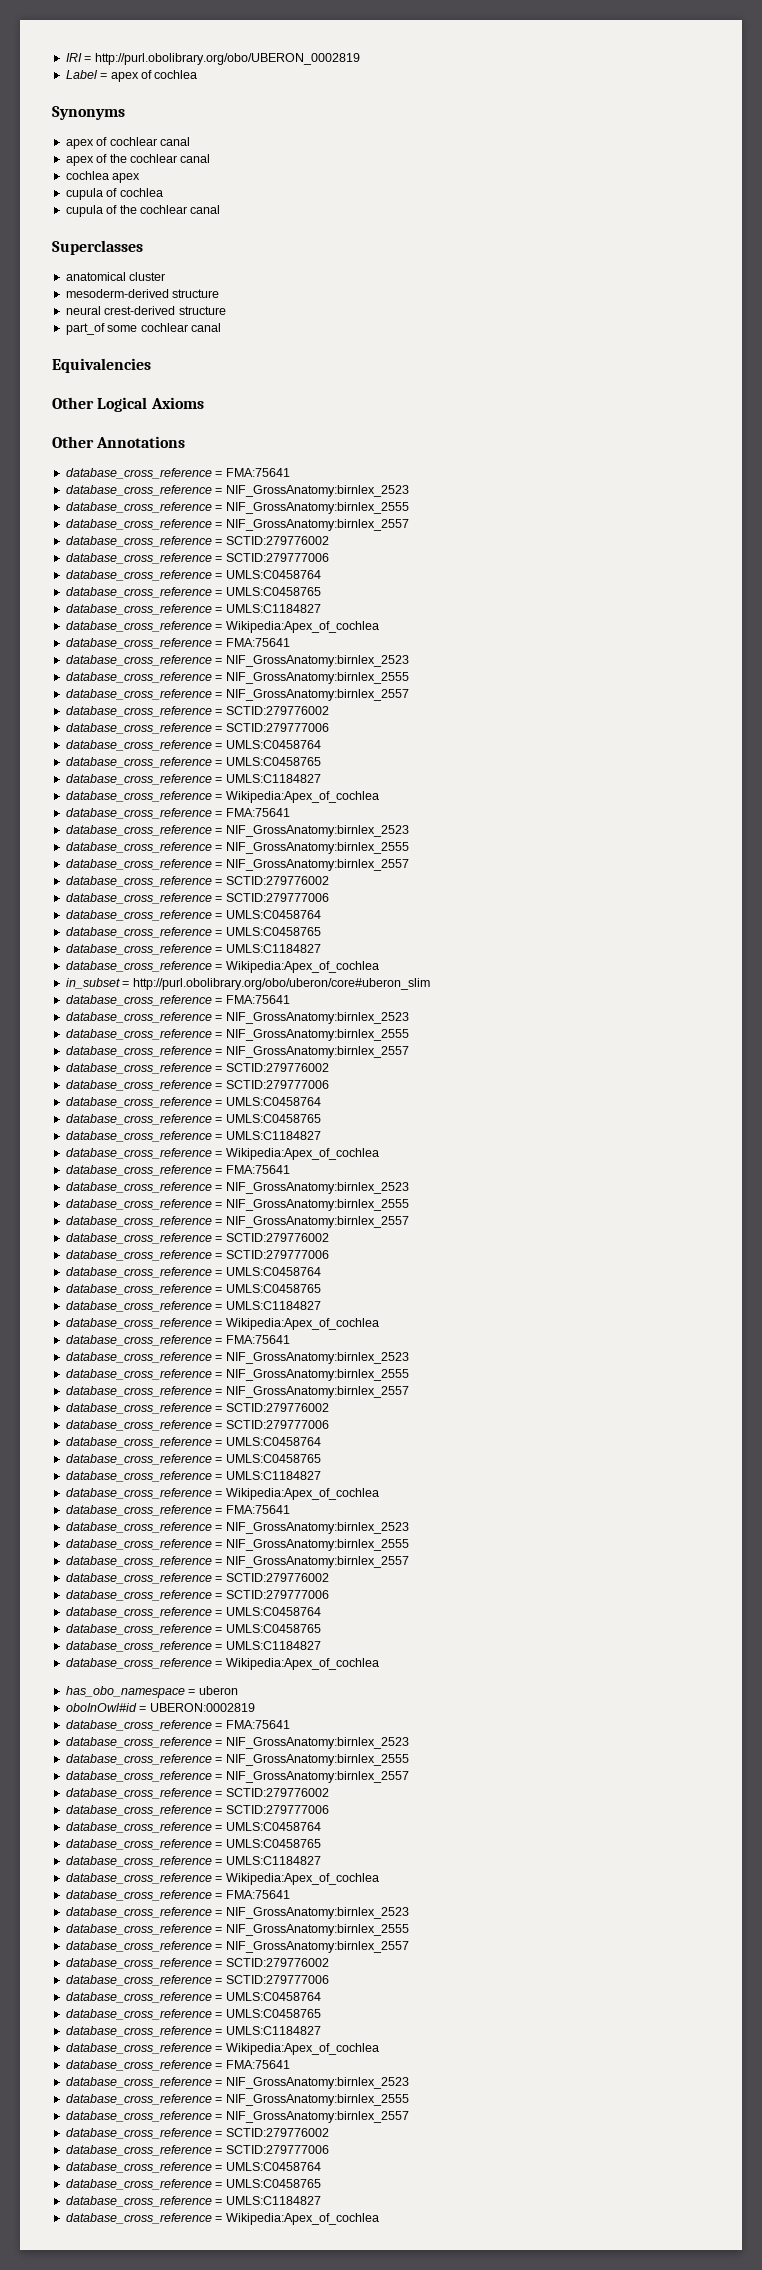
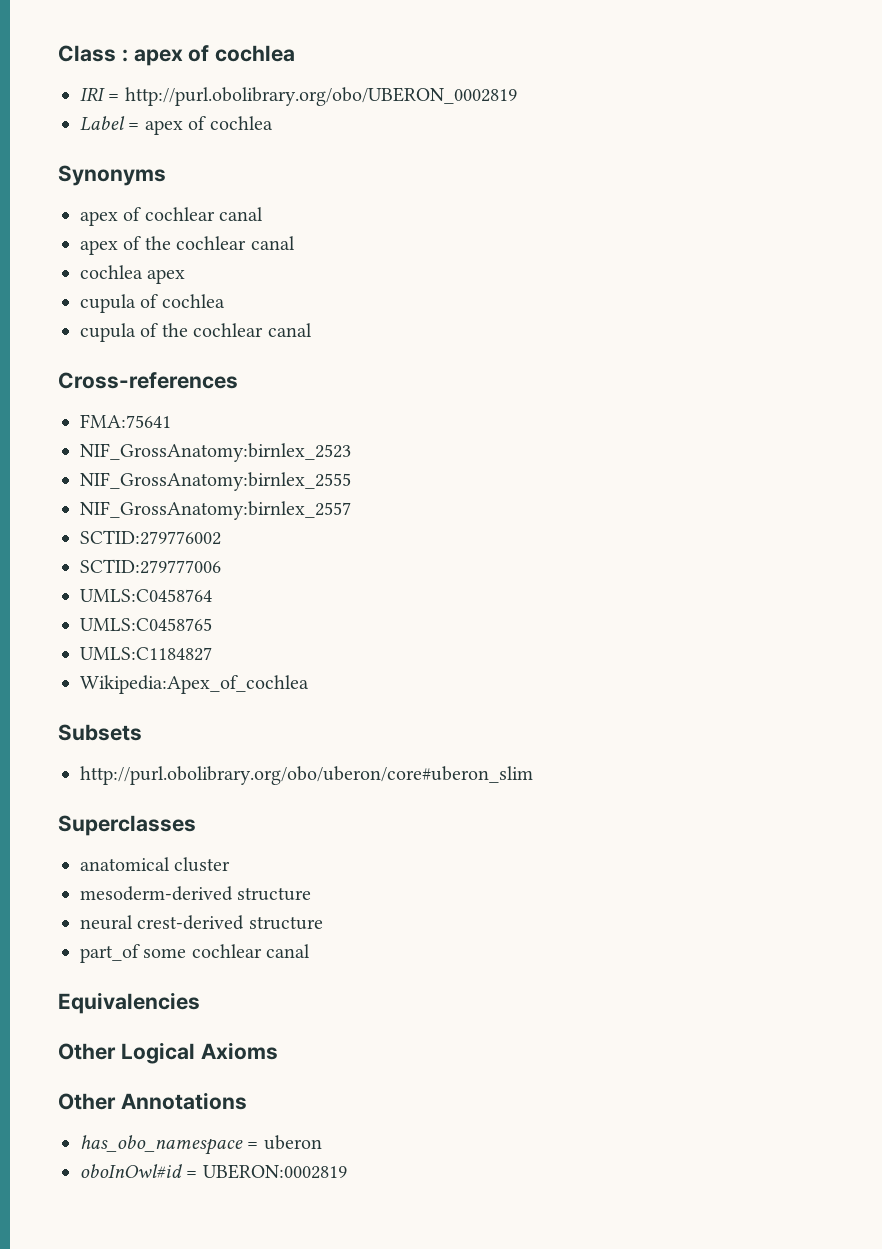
+ Class : apex of cochlea
+ Cross-references
+ FMA:75641
+ NIF_GrossAnatomy:birnlex_2523
+ NIF_GrossAnatomy:birnlex_2555
+ NIF_GrossAnatomy:birnlex_2557
+ SCTID:279776002
+ SCTID:279777006
+ UMLS:C0458764
+ UMLS:C0458765
+ UMLS:C1184827
+ Wikipedia:Apex_of_cochlea
+ Subsets
+ http://purl.obolibrary.org/obo/uberon/core#uberon_slim
  Other Annotations
- database_cross_reference = FMA:75641
- database_cross_reference = NIF_GrossAnatomy:birnlex_2523
- database_cross_reference = NIF_GrossAnatomy:birnlex_2555
- database_cross_reference = NIF_GrossAnatomy:birnlex_2557
- database_cross_reference = SCTID:279776002
- database_cross_reference = SCTID:279777006
- database_cross_reference = UMLS:C0458764
- database_cross_reference = UMLS:C0458765
- database_cross_reference = UMLS:C1184827
- database_cross_reference = Wikipedia:Apex_of_cochlea
- database_cross_reference = FMA:75641
- database_cross_reference = NIF_GrossAnatomy:birnlex_2523
- database_cross_reference = NIF_GrossAnatomy:birnlex_2555
- database_cross_reference = NIF_GrossAnatomy:birnlex_2557
- database_cross_reference = SCTID:279776002
- database_cross_reference = SCTID:279777006
- database_cross_reference = UMLS:C0458764
- database_cross_reference = UMLS:C0458765
- database_cross_reference = UMLS:C1184827
- database_cross_reference = Wikipedia:Apex_of_cochlea
- database_cross_reference = FMA:75641
- database_cross_reference = NIF_GrossAnatomy:birnlex_2523
- database_cross_reference = NIF_GrossAnatomy:birnlex_2555
- database_cross_reference = NIF_GrossAnatomy:birnlex_2557
- database_cross_reference = SCTID:279776002
- database_cross_reference = SCTID:279777006
- database_cross_reference = UMLS:C0458764
- database_cross_reference = UMLS:C0458765
- database_cross_reference = UMLS:C1184827
- database_cross_reference = Wikipedia:Apex_of_cochlea
- in_subset = http://purl.obolibrary.org/obo/uberon/core#uberon_slim
- database_cross_reference = FMA:75641
- database_cross_reference = NIF_GrossAnatomy:birnlex_2523
- database_cross_reference = NIF_GrossAnatomy:birnlex_2555
- database_cross_reference = NIF_GrossAnatomy:birnlex_2557
- database_cross_reference = SCTID:279776002
- database_cross_reference = SCTID:279777006
- database_cross_reference = UMLS:C0458764
- database_cross_reference = UMLS:C0458765
- database_cross_reference = UMLS:C1184827
- database_cross_reference = Wikipedia:Apex_of_cochlea
- database_cross_reference = FMA:75641
- database_cross_reference = NIF_GrossAnatomy:birnlex_2523
- database_cross_reference = NIF_GrossAnatomy:birnlex_2555
- database_cross_reference = NIF_GrossAnatomy:birnlex_2557
- database_cross_reference = SCTID:279776002
- database_cross_reference = SCTID:279777006
- database_cross_reference = UMLS:C0458764
- database_cross_reference = UMLS:C0458765
- database_cross_reference = UMLS:C1184827
- database_cross_reference = Wikipedia:Apex_of_cochlea
- database_cross_reference = FMA:75641
- database_cross_reference = NIF_GrossAnatomy:birnlex_2523
- database_cross_reference = NIF_GrossAnatomy:birnlex_2555
- database_cross_reference = NIF_GrossAnatomy:birnlex_2557
- database_cross_reference = SCTID:279776002
- database_cross_reference = SCTID:279777006
- database_cross_reference = UMLS:C0458764
- database_cross_reference = UMLS:C0458765
- database_cross_reference = UMLS:C1184827
- database_cross_reference = Wikipedia:Apex_of_cochlea
- database_cross_reference = FMA:75641
- database_cross_reference = NIF_GrossAnatomy:birnlex_2523
- database_cross_reference = NIF_GrossAnatomy:birnlex_2555
- database_cross_reference = NIF_GrossAnatomy:birnlex_2557
- database_cross_reference = SCTID:279776002
- database_cross_reference = SCTID:279777006
- database_cross_reference = UMLS:C0458764
- database_cross_reference = UMLS:C0458765
- database_cross_reference = UMLS:C1184827
- database_cross_reference = Wikipedia:Apex_of_cochlea
  oboInOwl#id = UBERON:0002819
- database_cross_reference = FMA:75641
- database_cross_reference = NIF_GrossAnatomy:birnlex_2523
- database_cross_reference = NIF_GrossAnatomy:birnlex_2555
- database_cross_reference = NIF_GrossAnatomy:birnlex_2557
- database_cross_reference = SCTID:279776002
- database_cross_reference = SCTID:279777006
- database_cross_reference = UMLS:C0458764
- database_cross_reference = UMLS:C0458765
- database_cross_reference = UMLS:C1184827
- database_cross_reference = Wikipedia:Apex_of_cochlea
- database_cross_reference = FMA:75641
- database_cross_reference = NIF_GrossAnatomy:birnlex_2523
- database_cross_reference = NIF_GrossAnatomy:birnlex_2555
- database_cross_reference = NIF_GrossAnatomy:birnlex_2557
- database_cross_reference = SCTID:279776002
- database_cross_reference = SCTID:279777006
- database_cross_reference = UMLS:C0458764
- database_cross_reference = UMLS:C0458765
- database_cross_reference = UMLS:C1184827
- database_cross_reference = Wikipedia:Apex_of_cochlea
- database_cross_reference = FMA:75641
- database_cross_reference = NIF_GrossAnatomy:birnlex_2523
- database_cross_reference = NIF_GrossAnatomy:birnlex_2555
- database_cross_reference = NIF_GrossAnatomy:birnlex_2557
- database_cross_reference = SCTID:279776002
- database_cross_reference = SCTID:279777006
- database_cross_reference = UMLS:C0458764
- database_cross_reference = UMLS:C0458765
- database_cross_reference = UMLS:C1184827
- database_cross_reference = Wikipedia:Apex_of_cochlea

